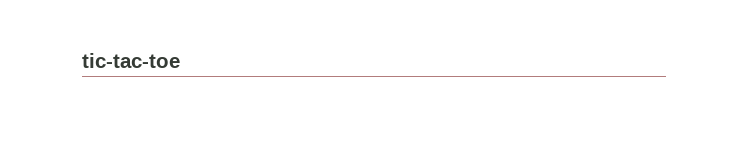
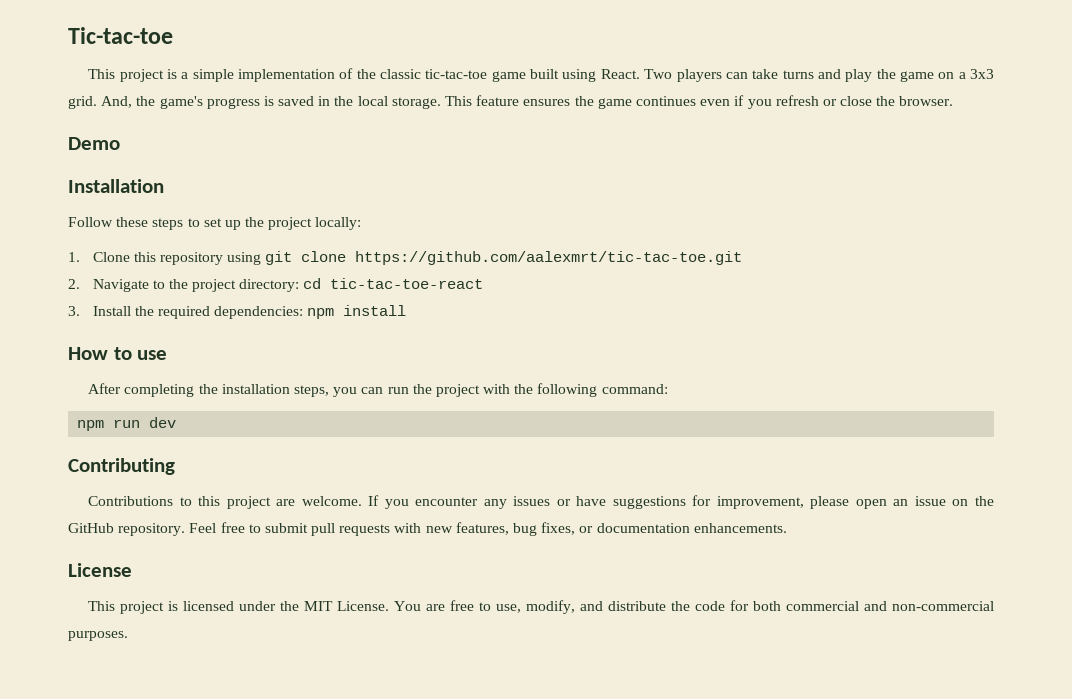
- tic-tac-toe
+ Tic-tac-toe
+ This project is a simple implementation of the classic tic-tac-toe game built using React. Two players can take turns and play the game on a 3x3 grid. And, the game's progress is saved in the local storage. This feature ensures the game continues even if you refresh or close the browser.
+ Demo
+ Installation
+ Follow these steps to set up the project locally:
+ 1. Clone this repository using git clone https://github.com/aalexmrt/tic-tac-toe.git
+ 2. Navigate to the project directory: cd tic-tac-toe-react
+ 3. Install the required dependencies: npm install
+ How to use
+ After completing the installation steps, you can run the project with the following command:
+ npm run dev
+ Contributing
+ Contributions to this project are welcome. If you encounter any issues or have suggestions for improvement, please open an issue on the GitHub repository. Feel free to submit pull requests with new features, bug fixes, or documentation enhancements.
+ License
+ This project is licensed under the MIT License. You are free to use, modify, and distribute the code for both commercial and non-commercial purposes.

